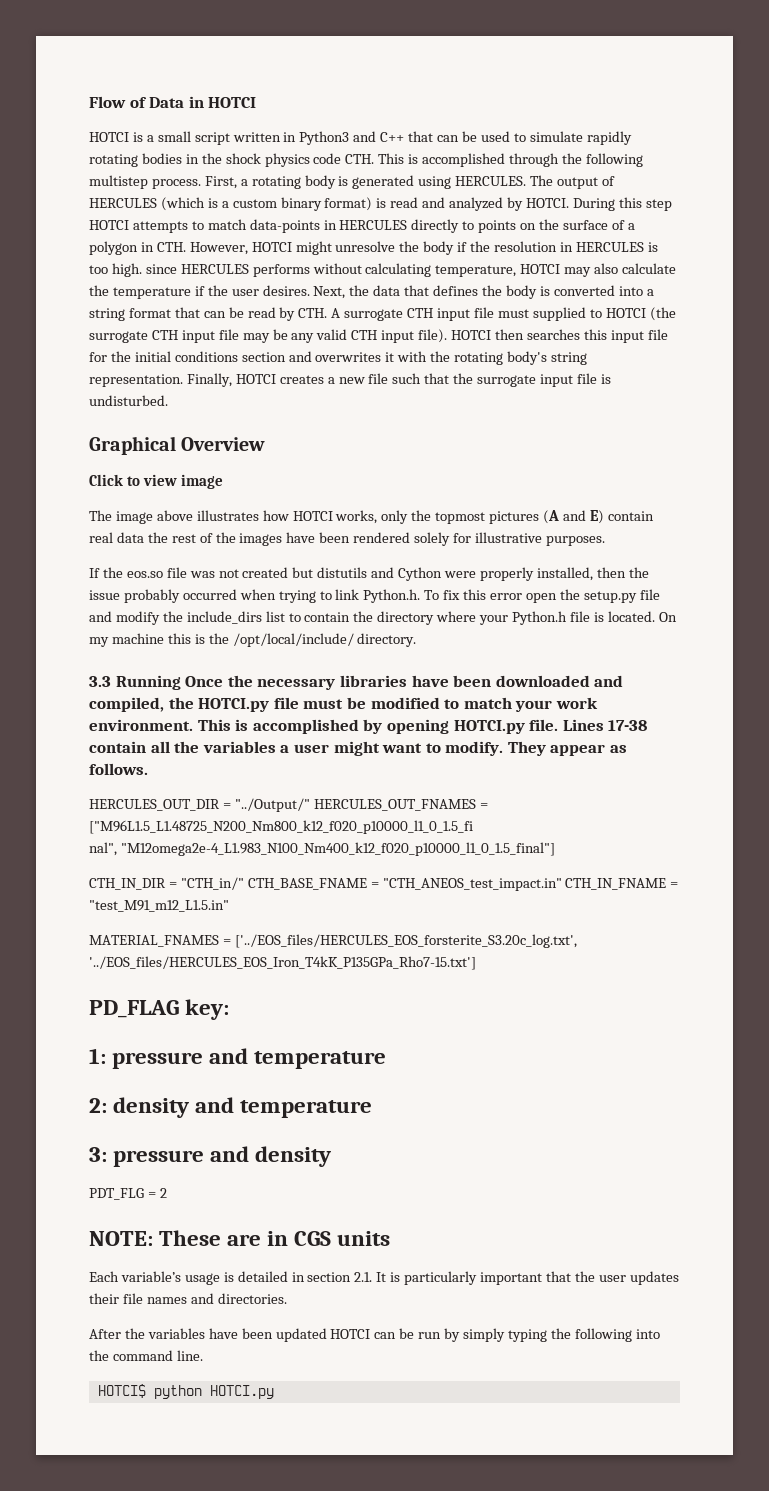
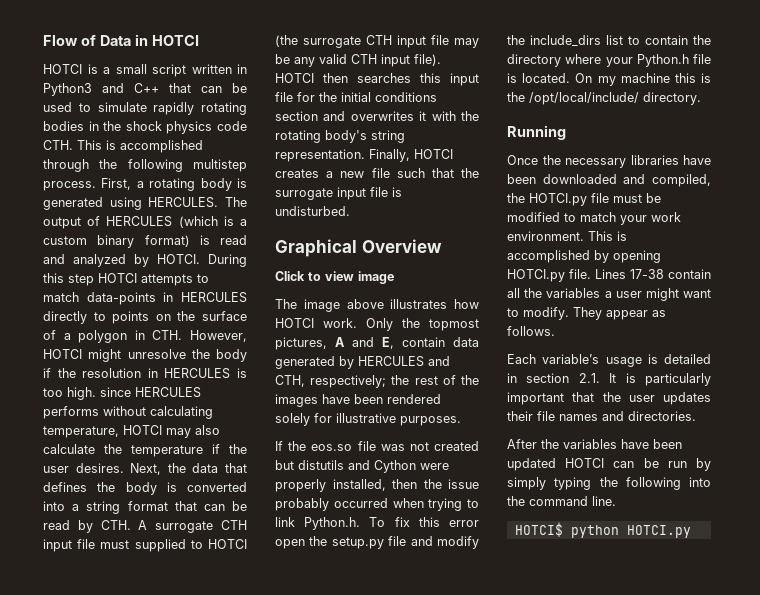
- The image above illustrates how HOTCI works, only the topmost pictures (A and E) contain real data the rest of the images have been rendered solely for illustrative purposes.
+ The image above illustrates how HOTCI work. Only the topmost pictures, A and E, contain data generated by HERCULES and CTH, respectively; the rest of the images have been rendered solely for illustrative purposes.
- 3.3 Running Once the necessary libraries have been downloaded and compiled, the HOTCI.py file must be modified to match your work environment.
+ Running
+ Once the necessary libraries have been downloaded and compiled, the HOTCI.py file must be modified to match your work environment.
- HERCULES_OUT_DIR = "../Output/" HERCULES_OUT_FNAMES = ["M96L1.5_L1.48725_N200_Nm800_k12_f020_p10000_l1_0_1.5_fi
- nal", "M12omega2e-4_L1.983_N100_Nm400_k12_f020_p10000_l1_0_1.5_final"]
- CTH_IN_DIR = "CTH_in/" CTH_BASE_FNAME = "CTH_ANEOS_test_impact.in" CTH_IN_FNAME = "test_M91_m12_L1.5.in"
- MATERIAL_FNAMES = ['../EOS_files/HERCULES_EOS_forsterite_S3.20c_log.txt', '../EOS_files/HERCULES_EOS_Iron_T4kK_P135GPa_Rho7-15.txt']
- PD_FLAG key:
- 1: pressure and temperature
- 2: density and temperature
- 3: pressure and density
- PDT_FLG = 2
- NOTE: These are in CGS units

